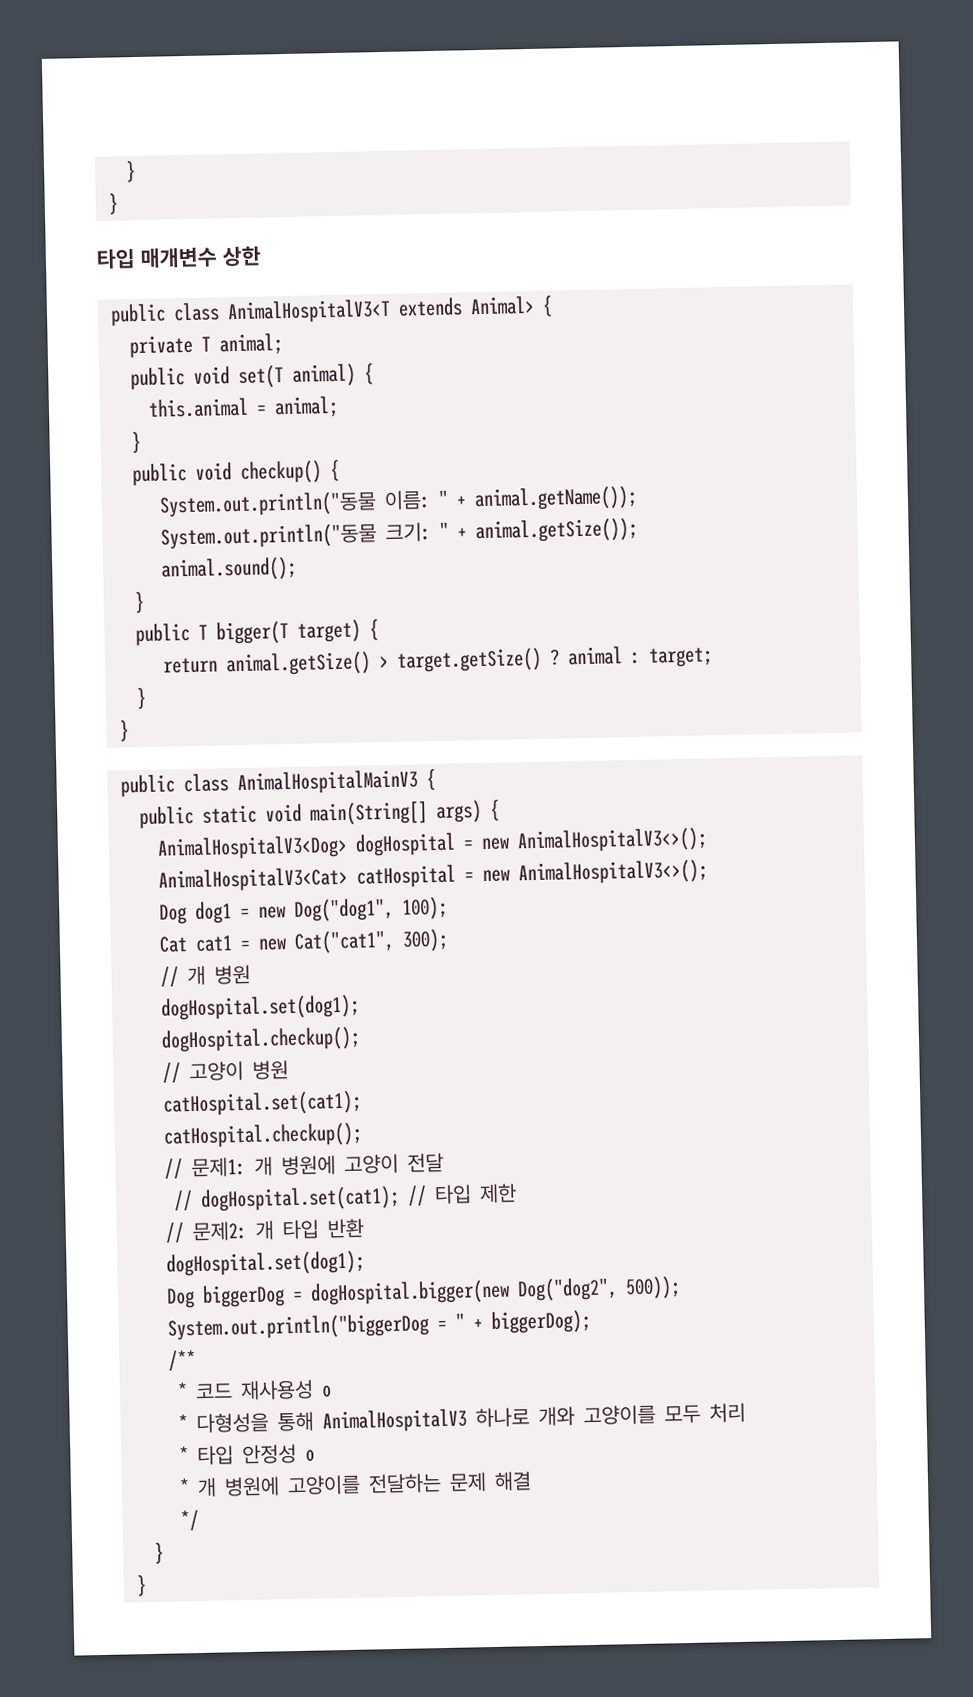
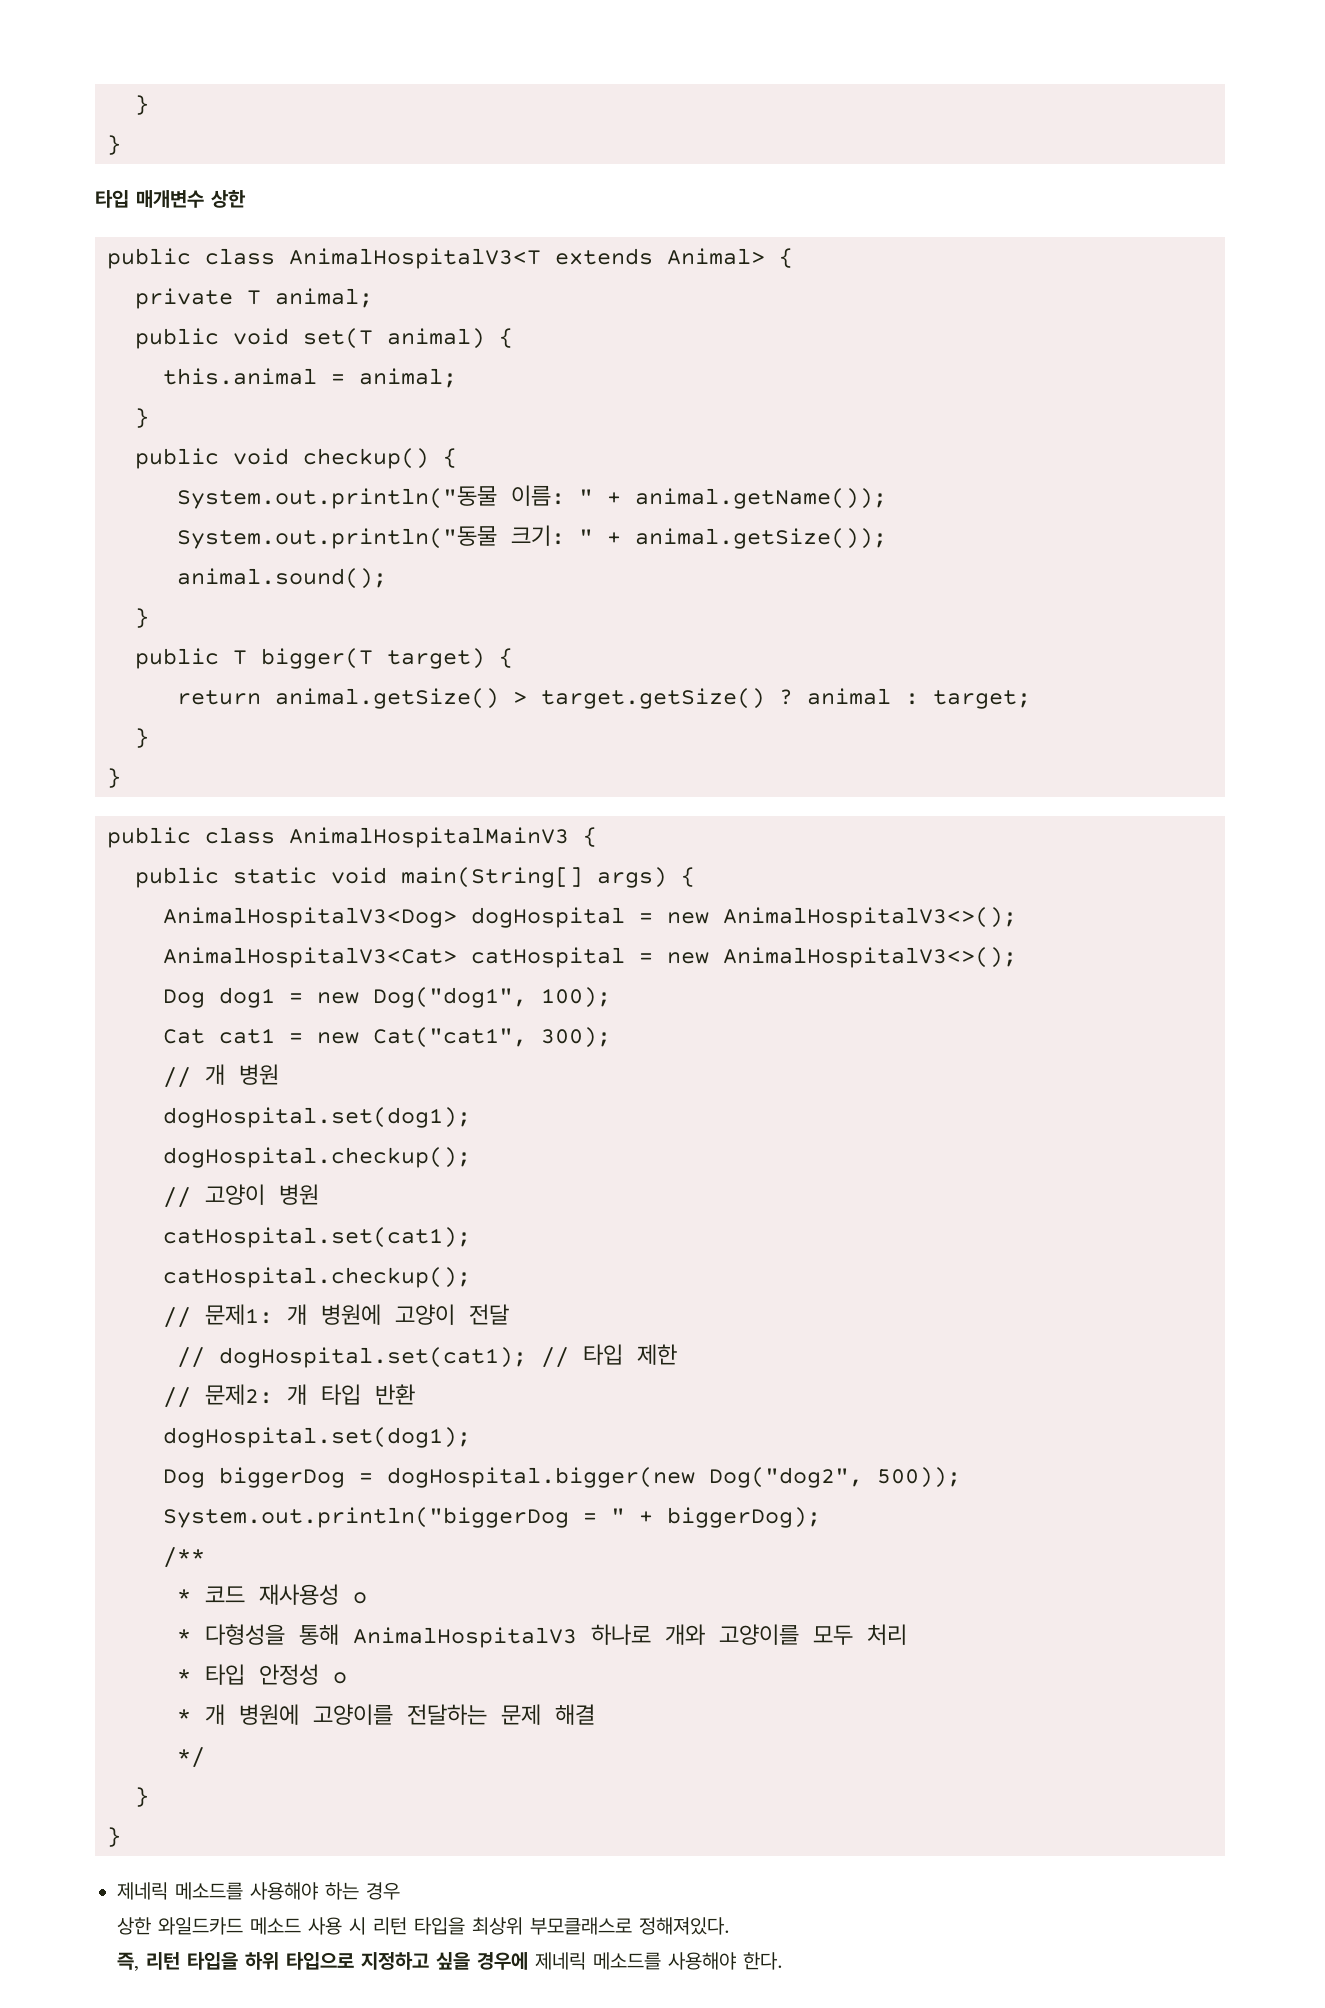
+ 제네릭 메소드를 사용해야 하는 경우
+ 상한 와일드카드 메소드 사용 시 리턴 타입을 최상위 부모클래스로 정해져있다.
+ 즉, 리턴 타입을 하위 타입으로 지정하고 싶을 경우에 제네릭 메소드를 사용해야 한다.

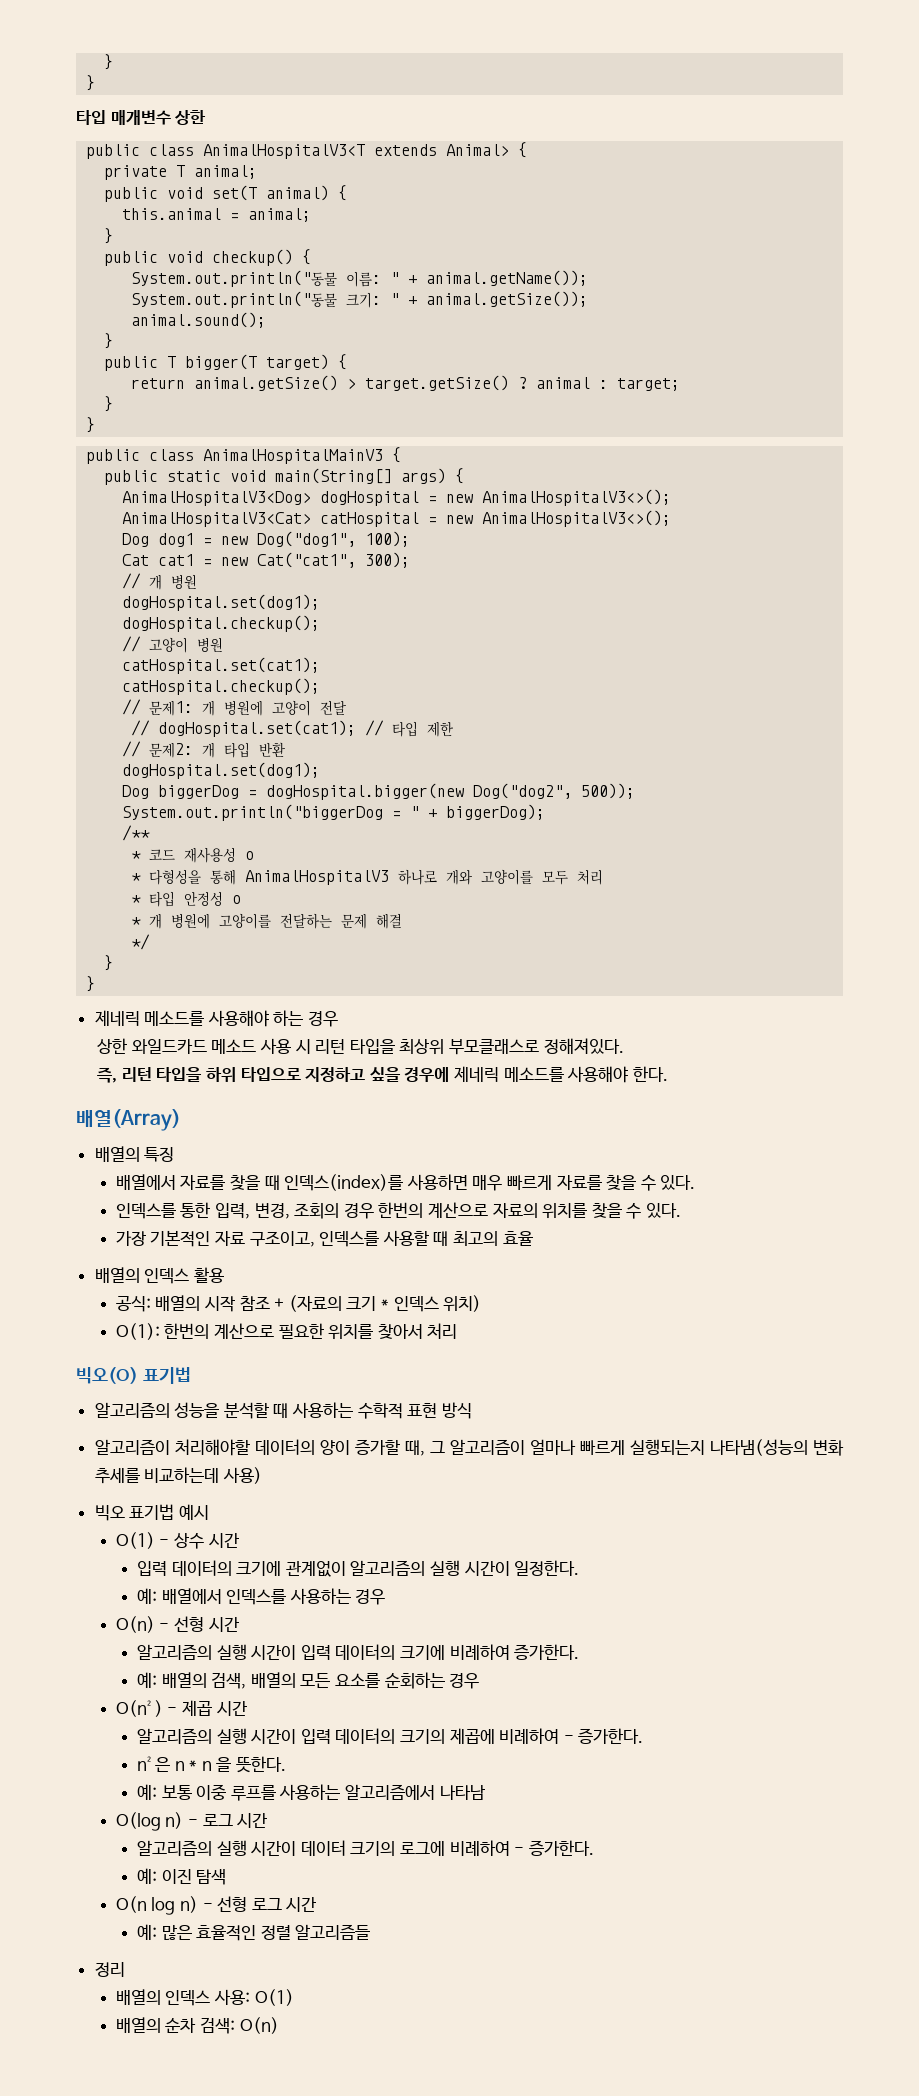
+ 배열(Array)
+ 배열의 특징
+ 배열에서 자료를 찾을 때 인덱스(index)를 사용하면 매우 빠르게 자료를 찾을 수 있다.
+ 인덱스를 통한 입력, 변경, 조회의 경우 한번의 계산으로 자료의 위치를 찾을 수 있다.
+ 가장 기본적인 자료 구조이고, 인덱스를 사용할 때 최고의 효율
+ 배열의 인덱스 활용
+ 공식: 배열의 시작 참조 + (자료의 크기 * 인덱스 위치)
+ O(1): 한번의 계산으로 필요한 위치를 찾아서 처리
+ 빅오(O) 표기법
+ 알고리즘의 성능을 분석할 때 사용하는 수학적 표현 방식
+ 알고리즘이 처리해야할 데이터의 양이 증가할 때, 그 알고리즘이 얼마나 빠르게 실행되는지 나타냄(성능의 변화 추세를 비교하는데 사용)
+ 빅오 표기법 예시
+ O(1) - 상수 시간
+ 입력 데이터의 크기에 관계없이 알고리즘의 실행 시간이 일정한다.
+ 예: 배열에서 인덱스를 사용하는 경우
+ O(n) - 선형 시간
+ 알고리즘의 실행 시간이 입력 데이터의 크기에 비례하여 증가한다.
+ 예: 배열의 검색, 배열의 모든 요소를 순회하는 경우
+ O(n²) - 제곱 시간
+ 알고리즘의 실행 시간이 입력 데이터의 크기의 제곱에 비례하여 - 증가한다.
+ n²은 n * n 을 뜻한다.
+ 예: 보통 이중 루프를 사용하는 알고리즘에서 나타남
+ O(log n) - 로그 시간
+ 알고리즘의 실행 시간이 데이터 크기의 로그에 비례하여 - 증가한다.
+ 예: 이진 탐색
+ O(n log n) - 선형 로그 시간
+ 예: 많은 효율적인 정렬 알고리즘들
+ 정리
+ 배열의 인덱스 사용: O(1)
+ 배열의 순차 검색: O(n)

